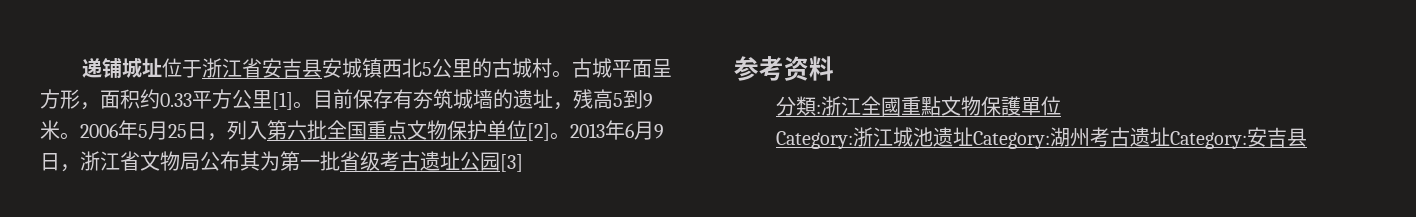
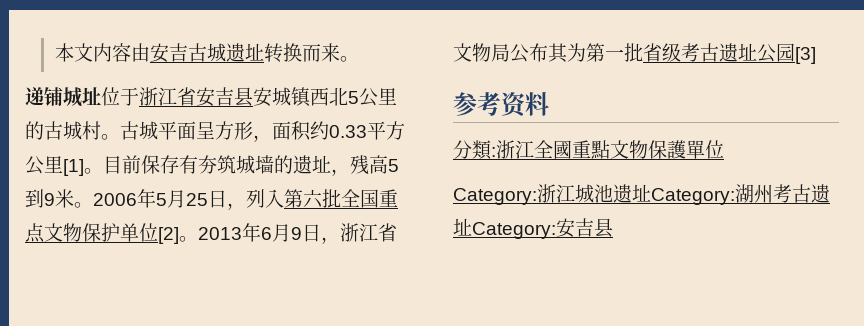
+ 本文内容由安吉古城遗址转换而来。

